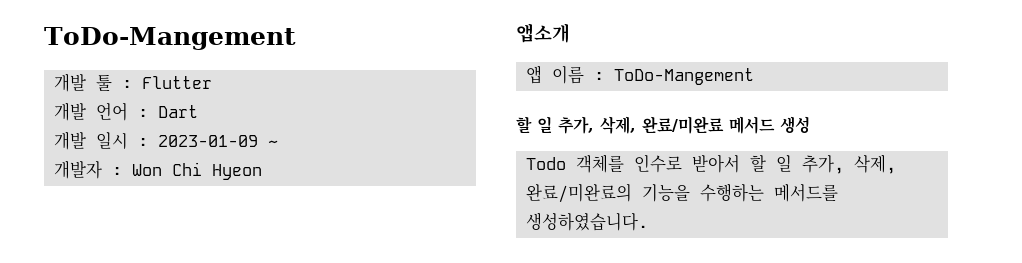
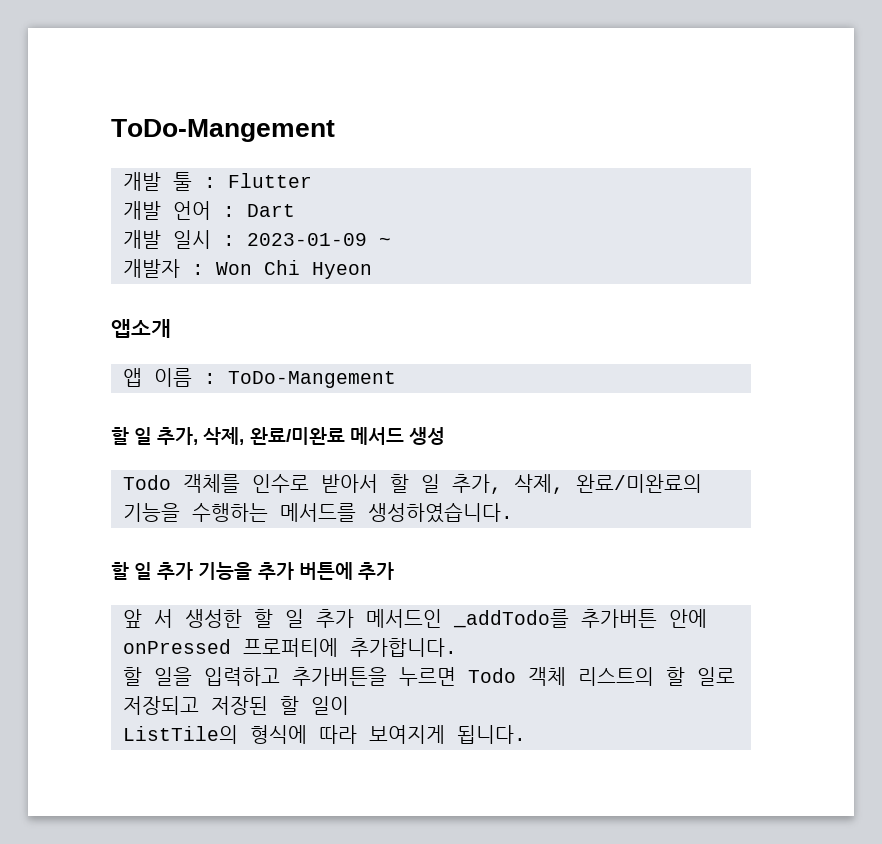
+ 할 일 추가 기능을 추가 버튼에 추가
+ 앞 서 생성한 할 일 추가 메서드인 _addTodo를 추가버튼 안에 onPressed 프로퍼티에 추가합니다.
+ 할 일을 입력하고 추가버튼을 누르면 Todo 객체 리스트의 할 일로 저장되고 저장된 할 일이
+ ListTile의 형식에 따라 보여지게 됩니다.

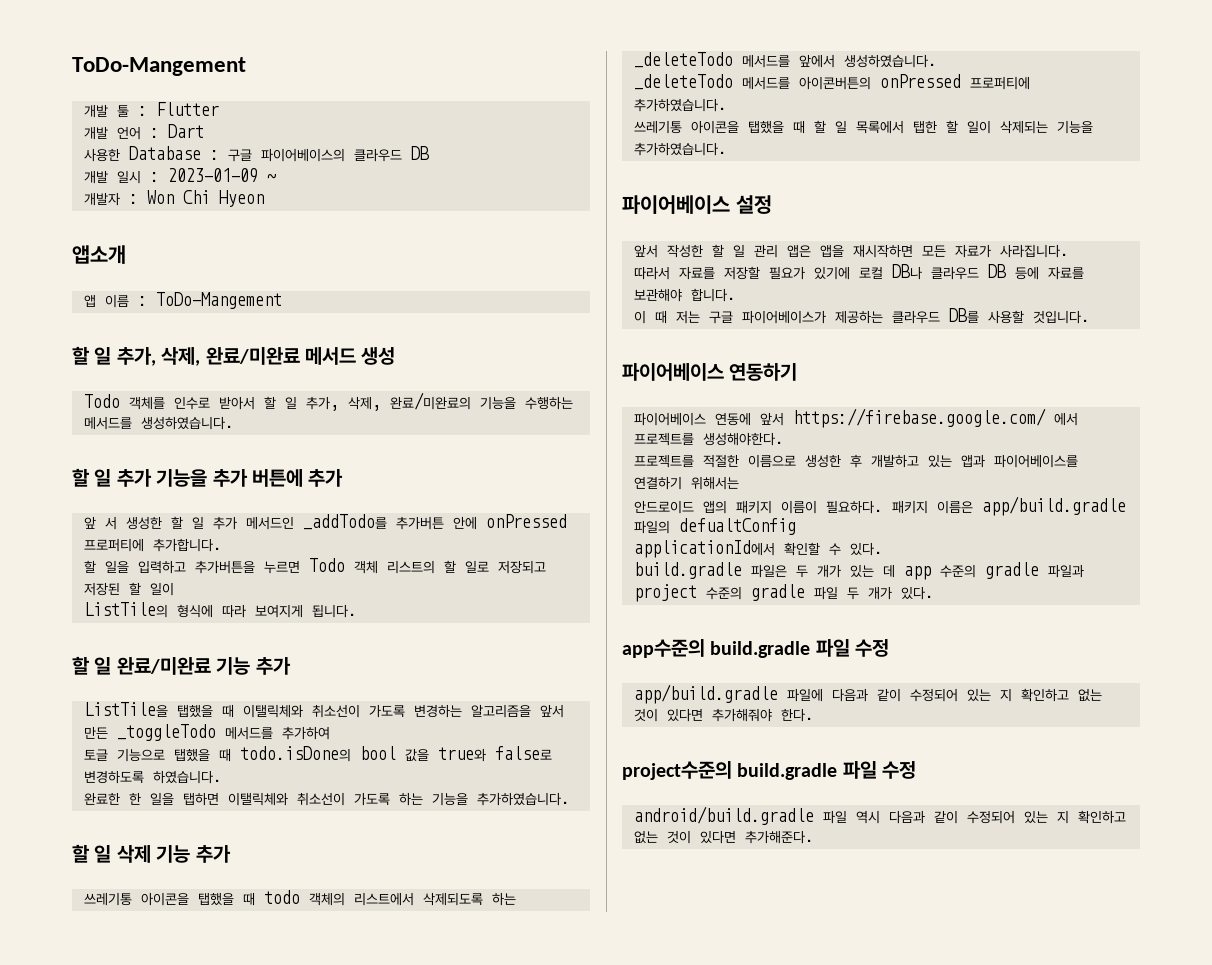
+ 사용한 Database : 구글 파이어베이스의 클라우드 DB
+ 할 일 완료/미완료 기능 추가
+ ListTile을 탭했을 때 이탤릭체와 취소선이 가도록 변경하는 알고리즘을 앞서 만든 _toggleTodo 메서드를 추가하여
+ 토글 기능으로 탭했을 때 todo.isDone의 bool 값을 true와 false로 변경하도록 하였습니다.
+ 완료한 한 일을 탭하면 이탤릭체와 취소선이 가도록 하는 기능을 추가하였습니다.
+ 할 일 삭제 기능 추가
+ 쓰레기통 아이콘을 탭했을 때 todo 객체의 리스트에서 삭제되도록 하는 _deleteTodo 메서드를 앞에서 생성하였습니다.
+ _deleteTodo 메서드를 아이콘버튼의 onPressed 프로퍼티에 추가하였습니다.
+ 쓰레기통 아이콘을 탭했을 때 할 일 목록에서 탭한 할 일이 삭제되는 기능을 추가하였습니다.
+ 파이어베이스 설정
+ 앞서 작성한 할 일 관리 앱은 앱을 재시작하면 모든 자료가 사라집니다.
+ 따라서 자료를 저장할 필요가 있기에 로컬 DB나 클라우드 DB 등에 자료를 보관해야 합니다.
+ 이 때 저는 구글 파이어베이스가 제공하는 클라우드 DB를 사용할 것입니다.
+ 파이어베이스 연동하기
+ 파이어베이스 연동에 앞서 https://firebase.google.com/ 에서 프로젝트를 생성해야한다.
+ 프로젝트를 적절한 이름으로 생성한 후 개발하고 있는 앱과 파이어베이스를 연결하기 위해서는
+ 안드로이드 앱의 패키지 이름이 필요하다. 패키지 이름은 app/build.gradle 파일의 defualtConfig
+ applicationId에서 확인할 수 있다.
+ build.gradle 파일은 두 개가 있는 데 app 수준의 gradle 파일과 project 수준의 gradle 파일 두 개가 있다.
+ app수준의 build.gradle 파일 수정
+ app/build.gradle 파일에 다음과 같이 수정되어 있는 지 확인하고 없는 것이 있다면 추가해줘야 한다.
+ project수준의 build.gradle 파일 수정
+ android/build.gradle 파일 역시 다음과 같이 수정되어 있는 지 확인하고 없는 것이 있다면 추가해준다.

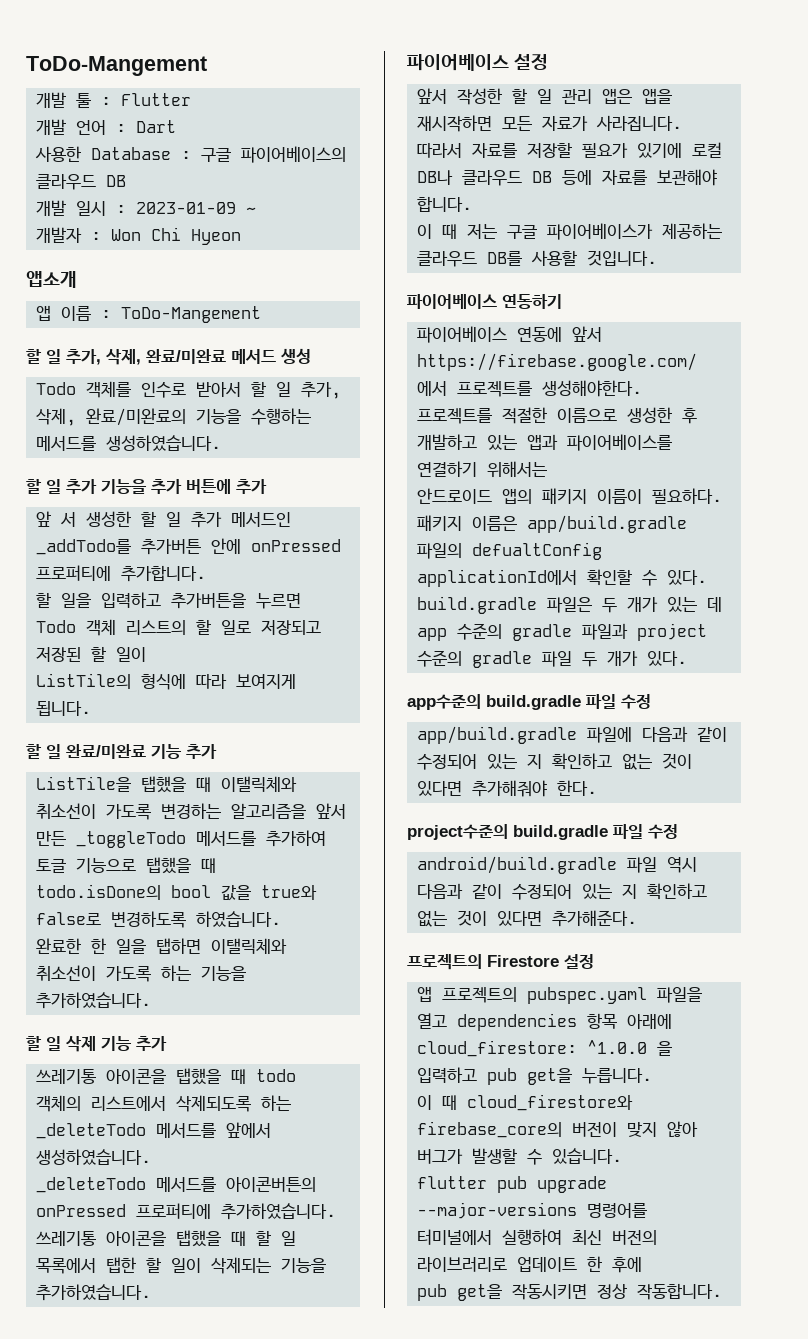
+ 프로젝트의 Firestore 설정
+ 앱 프로젝트의 pubspec.yaml 파일을 열고 dependencies 항목 아래에 cloud_firestore: ^1.0.0 을 입력하고 pub get을 누릅니다.
+ 이 때 cloud_firestore와 firebase_core의 버전이 맞지 않아 버그가 발생할 수 있습니다.
+ flutter pub upgrade --major-versions 명령어를 터미널에서 실행하여 최신 버전의 라이브러리로 업데이트 한 후에
+ pub get을 작동시키면 정상 작동합니다.

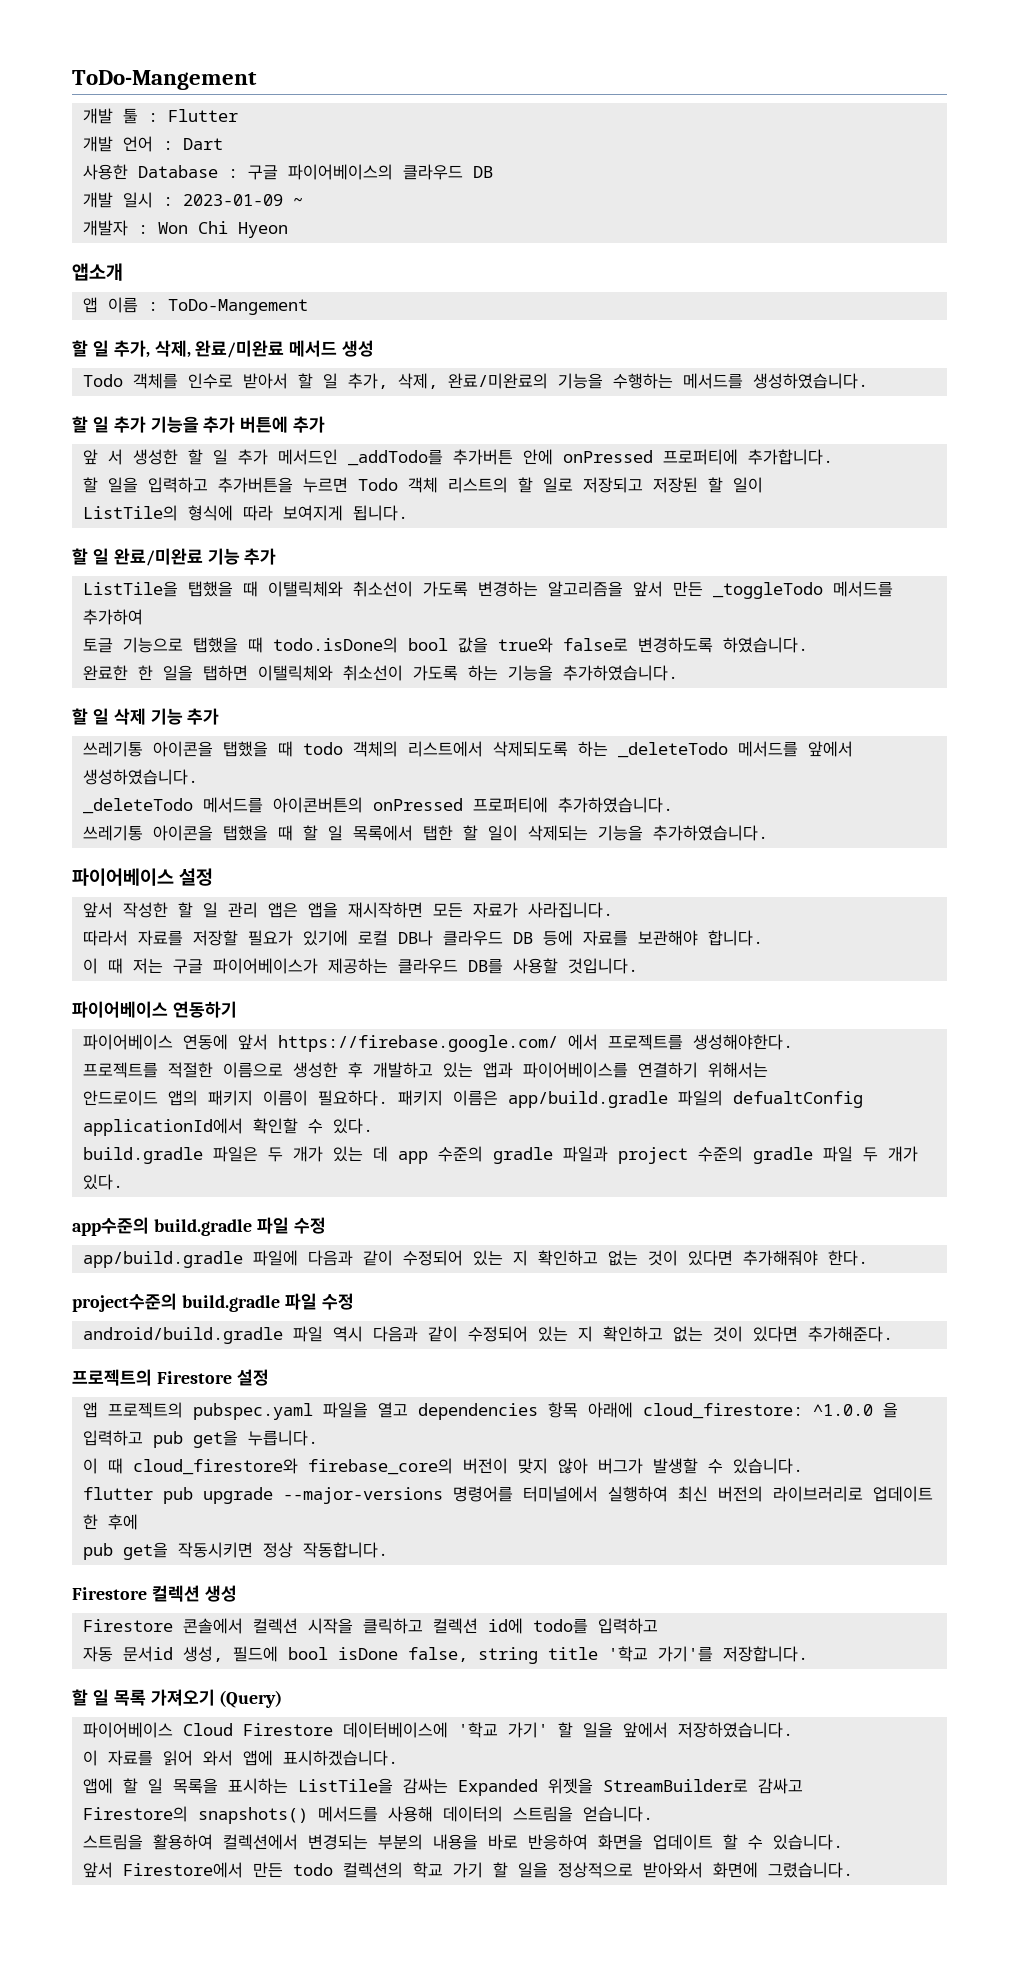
+ Firestore 컬렉션 생성
+ Firestore 콘솔에서 컬렉션 시작을 클릭하고 컬렉션 id에 todo를 입력하고
+ 자동 문서id 생성, 필드에 bool isDone false, string title '학교 가기'를 저장합니다.
+ 할 일 목록 가져오기 (Query)
+ 파이어베이스 Cloud Firestore 데이터베이스에 '학교 가기' 할 일을 앞에서 저장하였습니다.
+ 이 자료를 읽어 와서 앱에 표시하겠습니다.
+ 앱에 할 일 목록을 표시하는 ListTile을 감싸는 Expanded 위젯을 StreamBuilder로 감싸고
+ Firestore의 snapshots() 메서드를 사용해 데이터의 스트림을 얻습니다.
+ 스트림을 활용하여 컬렉션에서 변경되는 부분의 내용을 바로 반응하여 화면을 업데이트 할 수 있습니다.
+ 앞서 Firestore에서 만든 todo 컬렉션의 학교 가기 할 일을 정상적으로 받아와서 화면에 그렸습니다.

